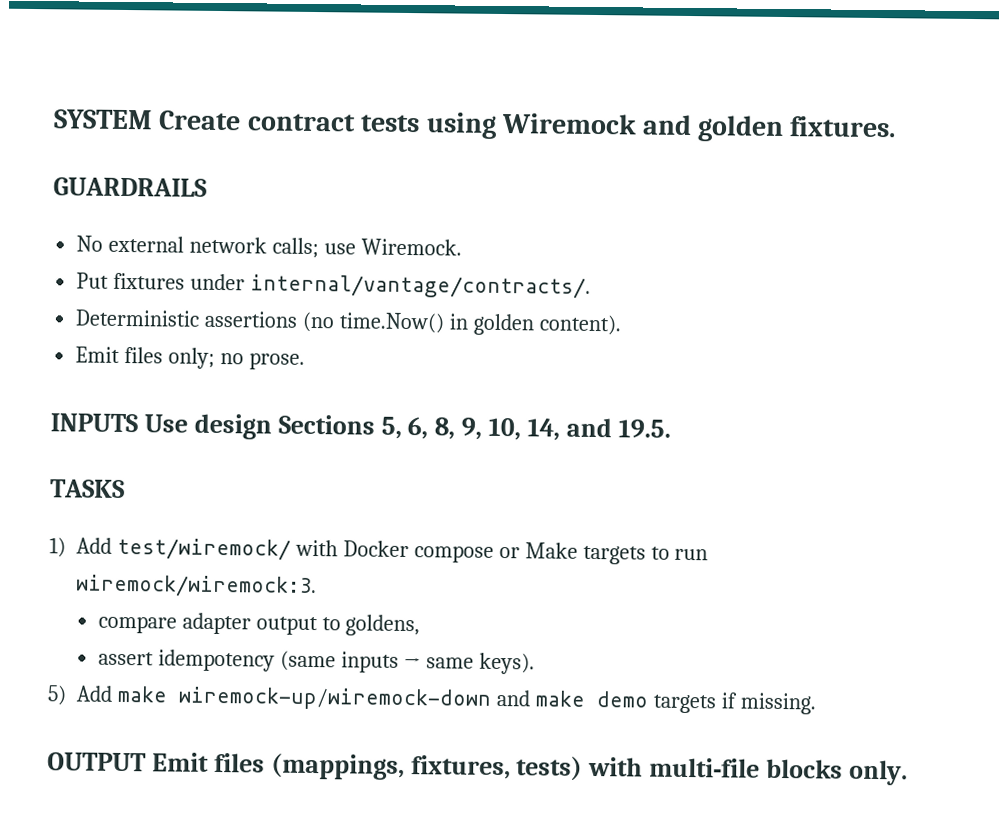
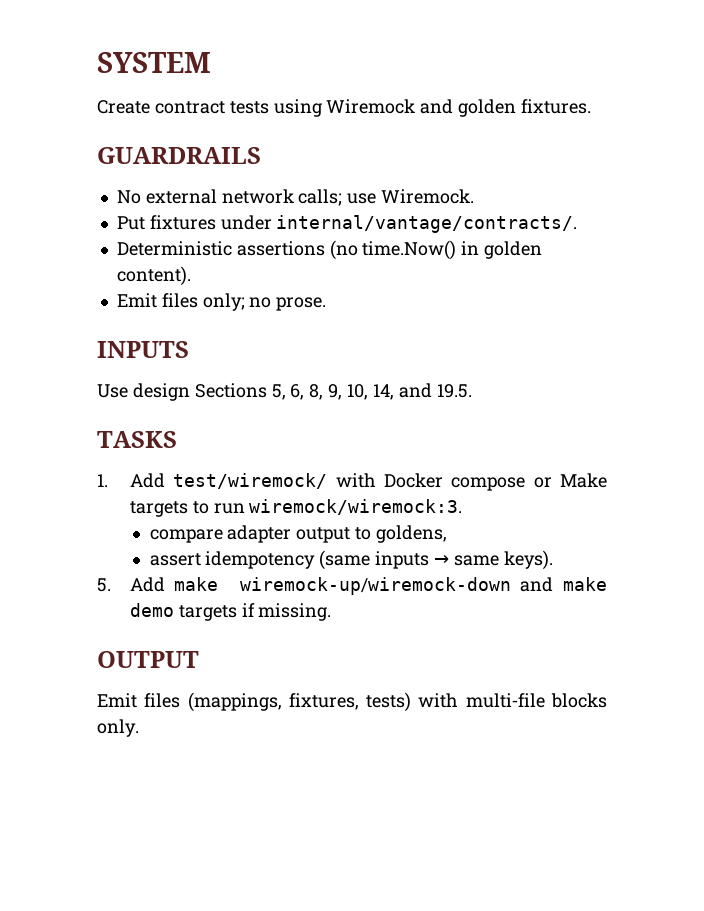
- SYSTEM Create contract tests using Wiremock and golden fixtures.
+ SYSTEM
+ Create contract tests using Wiremock and golden fixtures.
- INPUTS Use design Sections 5, 6, 8, 9, 10, 14, and 19.5.
+ INPUTS
+ Use design Sections 5, 6, 8, 9, 10, 14, and 19.5.
- 1) Add test/wiremock/ with Docker compose or Make targets to run wiremock/wiremock:3.
+ 1. Add test/wiremock/ with Docker compose or Make targets to run wiremock/wiremock:3.
- 5) Add make wiremock-up/wiremock-down and make demo targets if missing.
+ 5. Add make wiremock-up/wiremock-down and make demo targets if missing.
- OUTPUT Emit files (mappings, fixtures, tests) with multi‑file blocks only.
+ OUTPUT
+ Emit files (mappings, fixtures, tests) with multi‑file blocks only.

